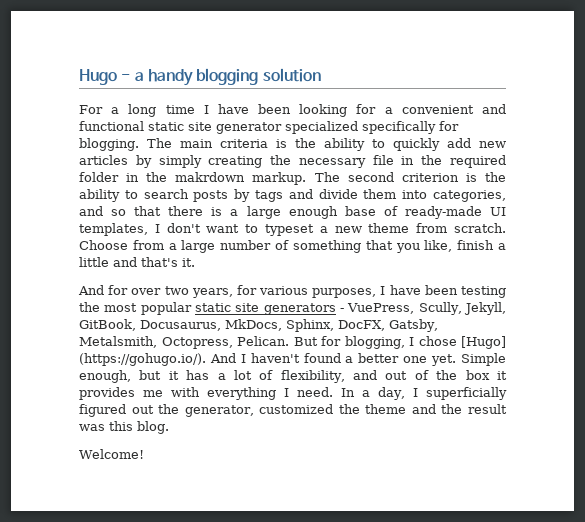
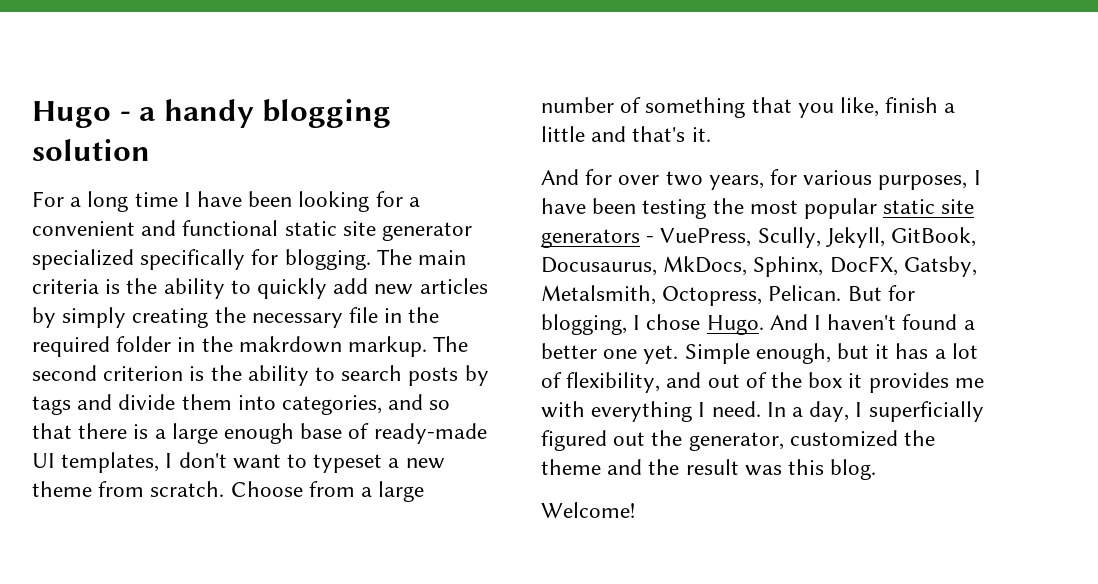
- But for blogging, I chose [Hugo] (https://gohugo.io/). And I haven't found a better one yet.
+ But for blogging, I chose Hugo. And I haven't found a better one yet.

